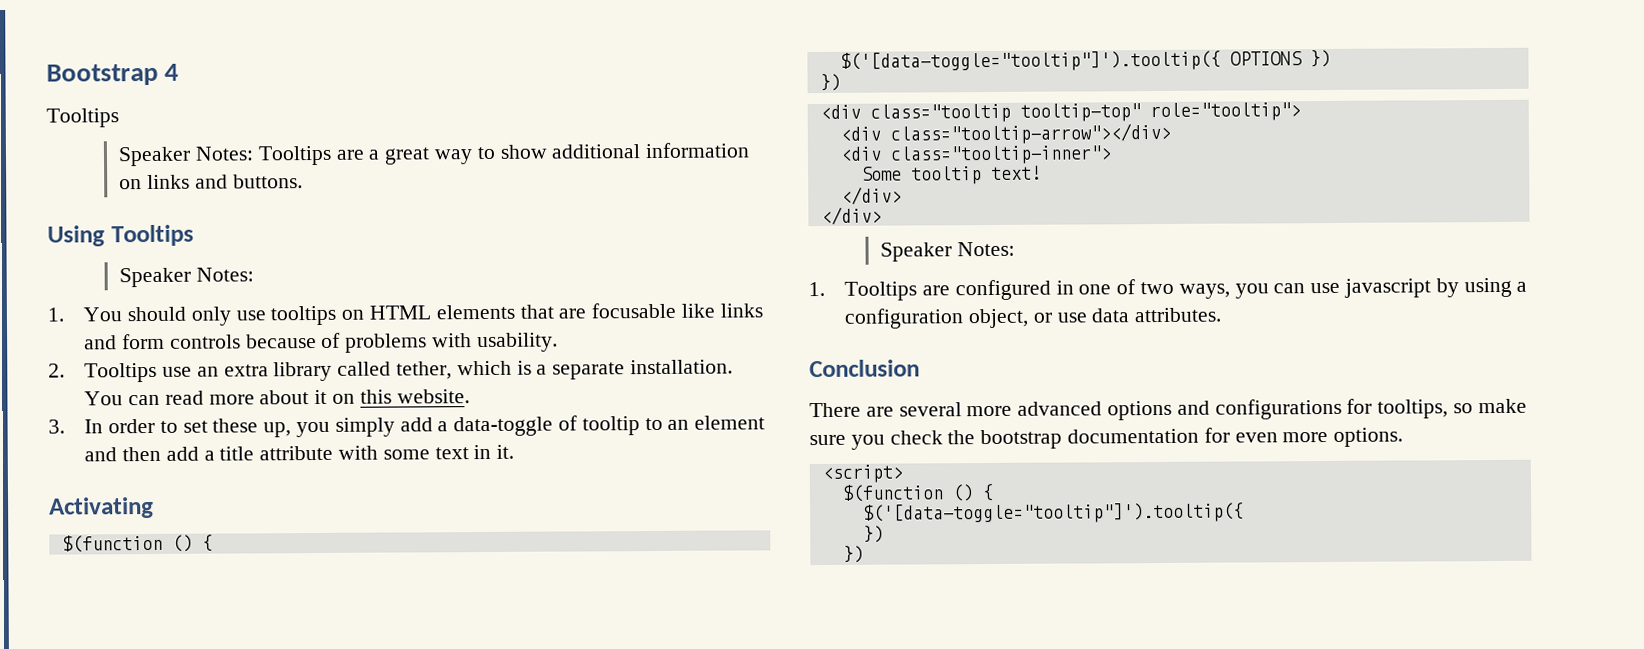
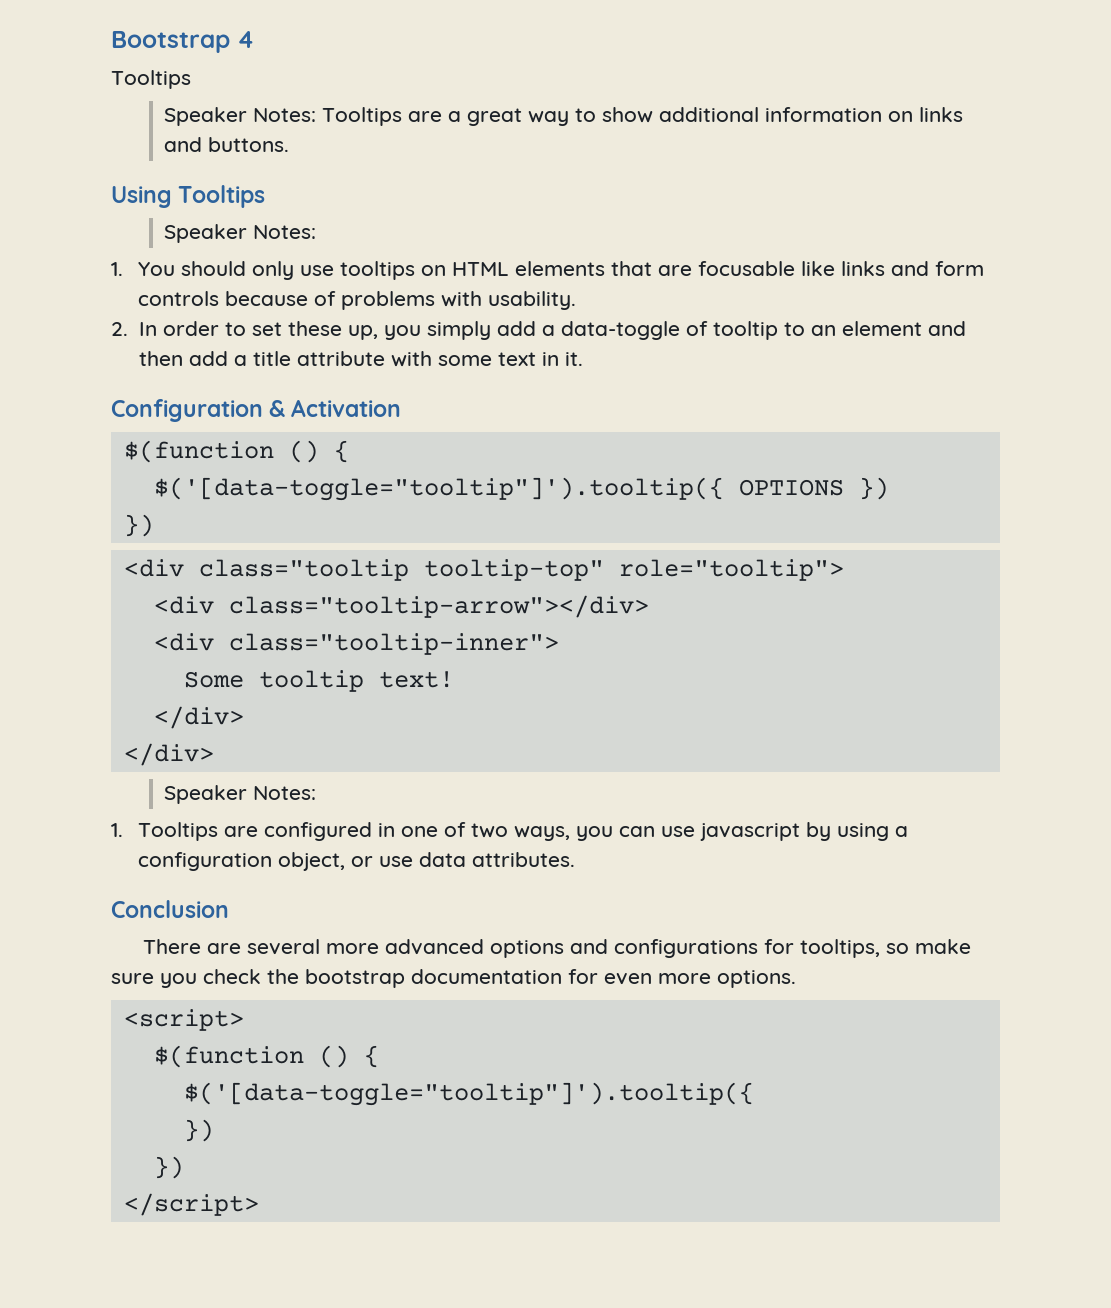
- 2. Tooltips use an extra library called tether, which is a separate installation. You can read more about it on this website.
- 3. In order to set these up, you simply add a data-toggle of tooltip to an element and then add a title attribute with some text in it.
+ 2. In order to set these up, you simply add a data-toggle of tooltip to an element and then add a title attribute with some text in it.
- Activating
+ Configuration & Activation
+ </script>

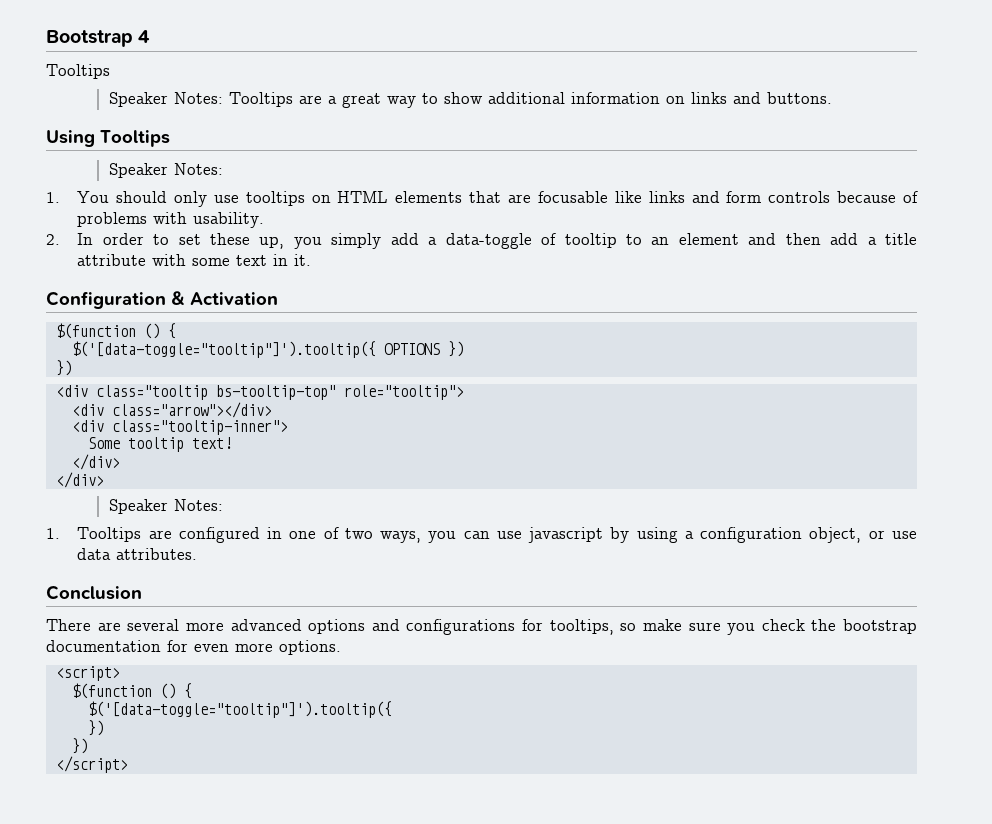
- <div class="tooltip tooltip-top" role="tooltip">
+ <div class="tooltip bs-tooltip-top" role="tooltip">
- <div class="tooltip-arrow"></div>
+ <div class="arrow"></div>

